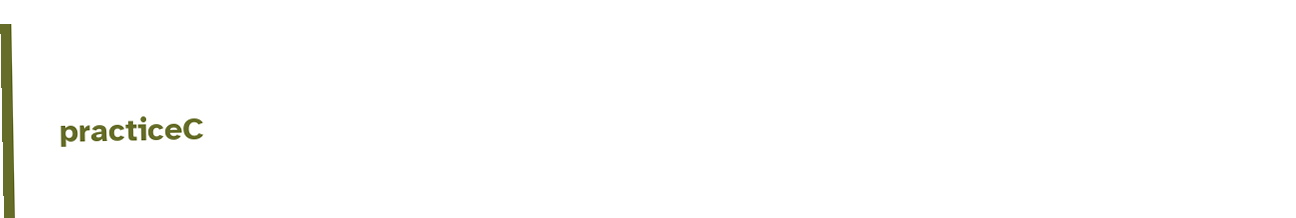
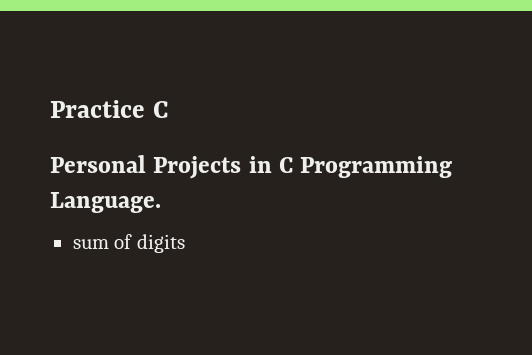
- practiceC
+ Practice C
+ Personal Projects in C Programming Language.
+ sum of digits

